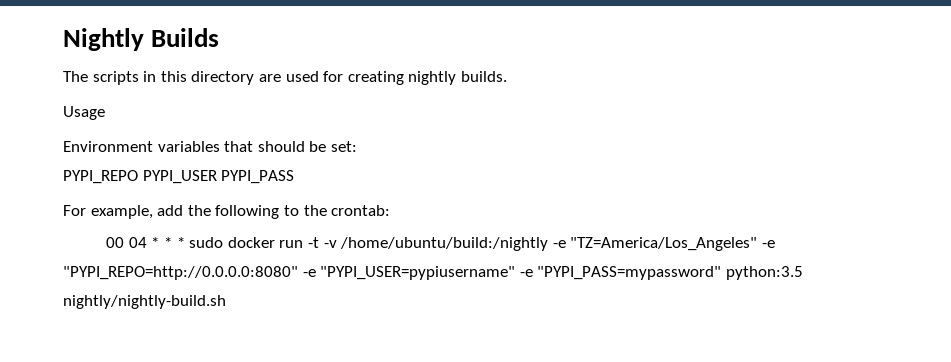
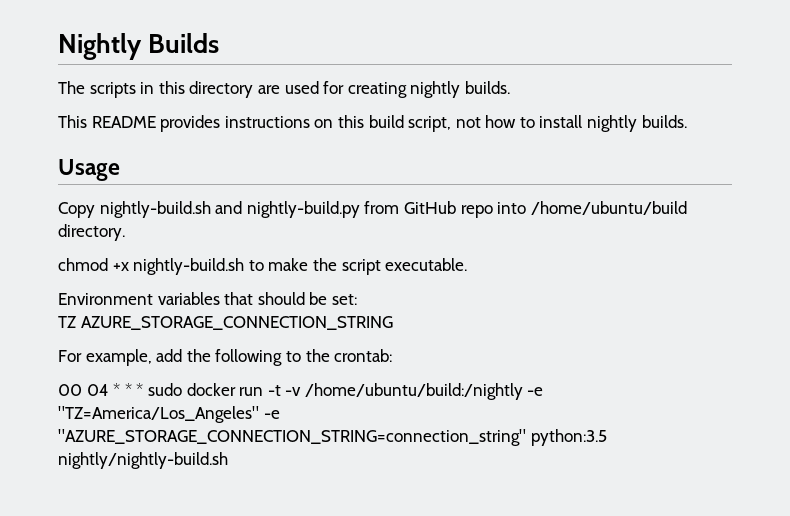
+ This README provides instructions on this build script, not how to install nightly builds.
  Usage
+ Copy nightly-build.sh and nightly-build.py from GitHub repo into /home/ubuntu/build directory.
+ chmod +x nightly-build.sh to make the script executable.
- PYPI_REPO PYPI_USER PYPI_PASS
+ TZ AZURE_STORAGE_CONNECTION_STRING
- 00 04 * * * sudo docker run -t -v /home/ubuntu/build:/nightly -e "TZ=America/Los_Angeles" -e "PYPI_REPO=http://0.0.0.0:8080" -e "PYPI_USER=pypiusername" -e "PYPI_PASS=mypassword" python:3.5 nightly/nightly-build.sh
+ 00 04 * * * sudo docker run -t -v /home/ubuntu/build:/nightly -e "TZ=America/Los_Angeles" -e "AZURE_STORAGE_CONNECTION_STRING=connection_string" python:3.5 nightly/nightly-build.sh

